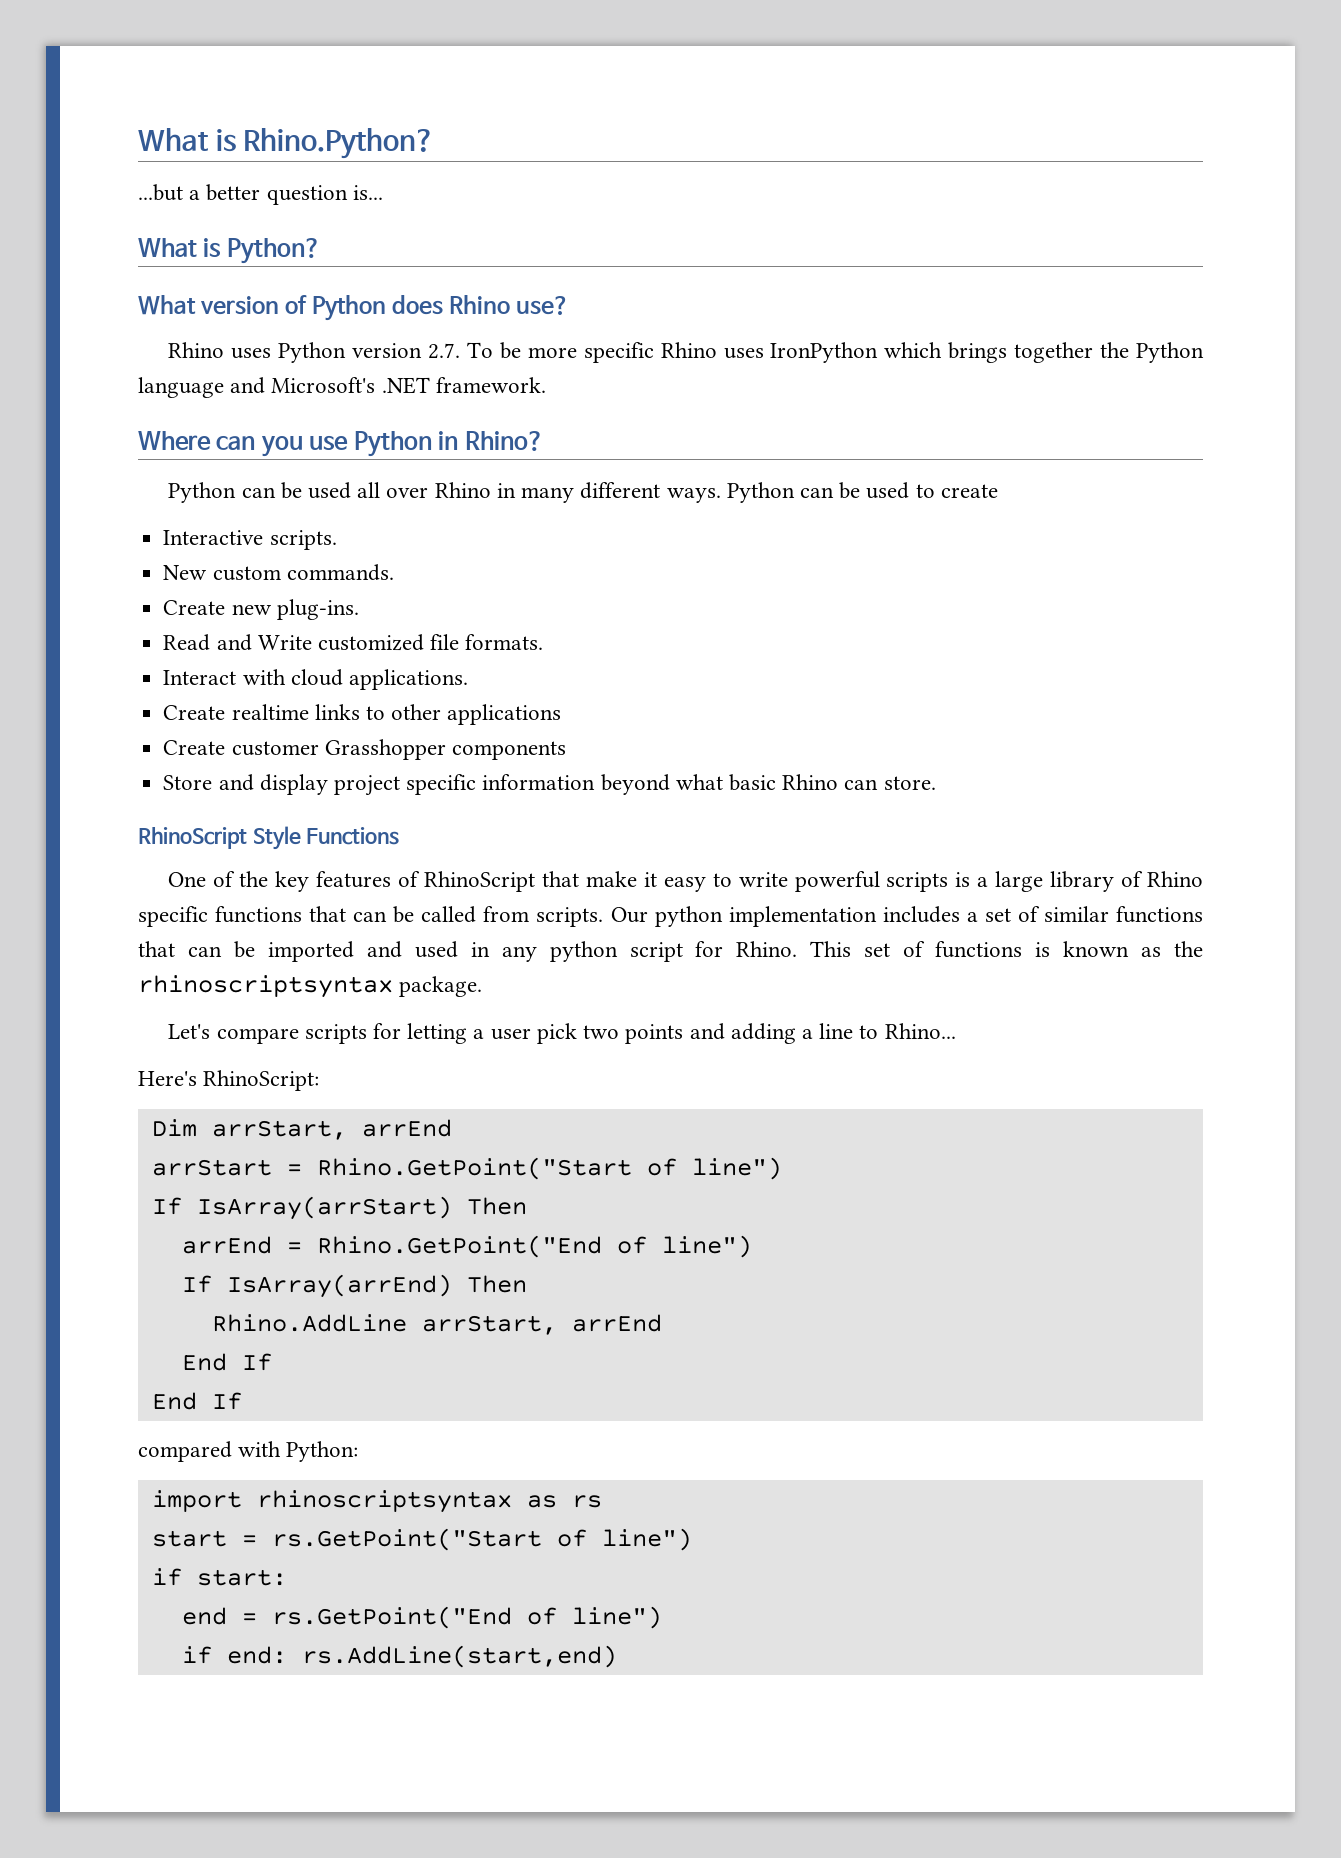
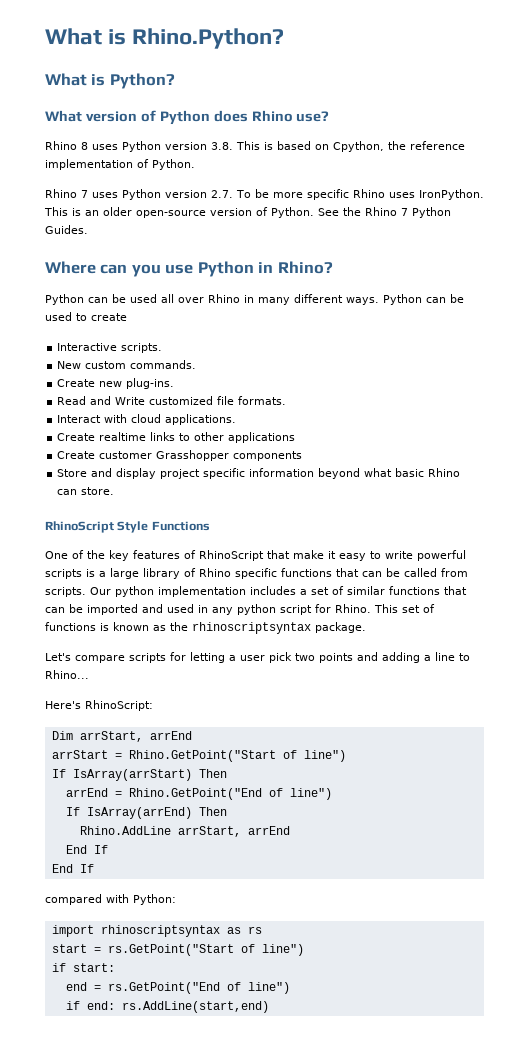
- ...but a better question is...
- Rhino uses Python version 2.7. To be more specific Rhino uses IronPython which brings together the Python language and Microsoft's .NET framework.
+ Rhino 8 uses Python version 3.8. This is based on Cpython, the reference implementation of Python.
+ Rhino 7 uses Python version 2.7. To be more specific Rhino uses IronPython. This is an older open-source version of Python. See the Rhino 7 Python Guides.

